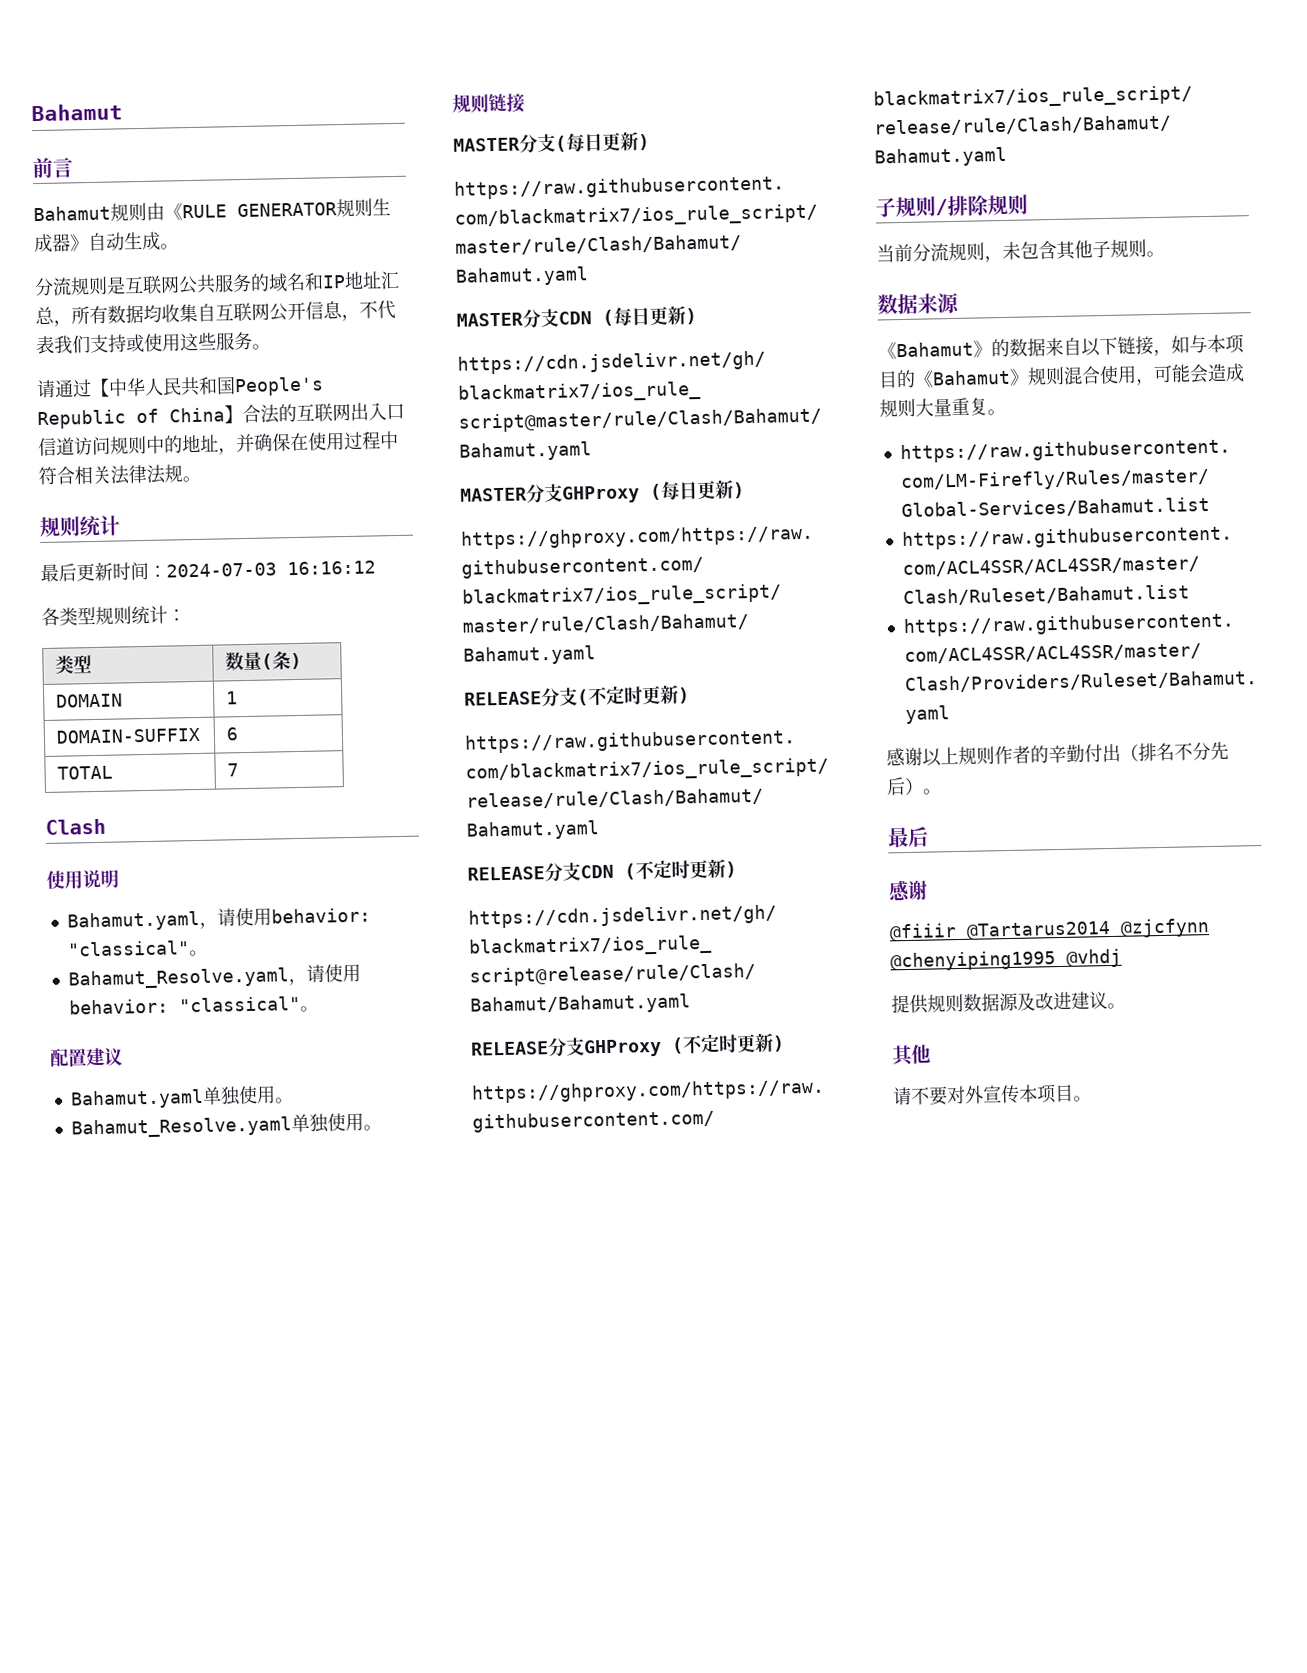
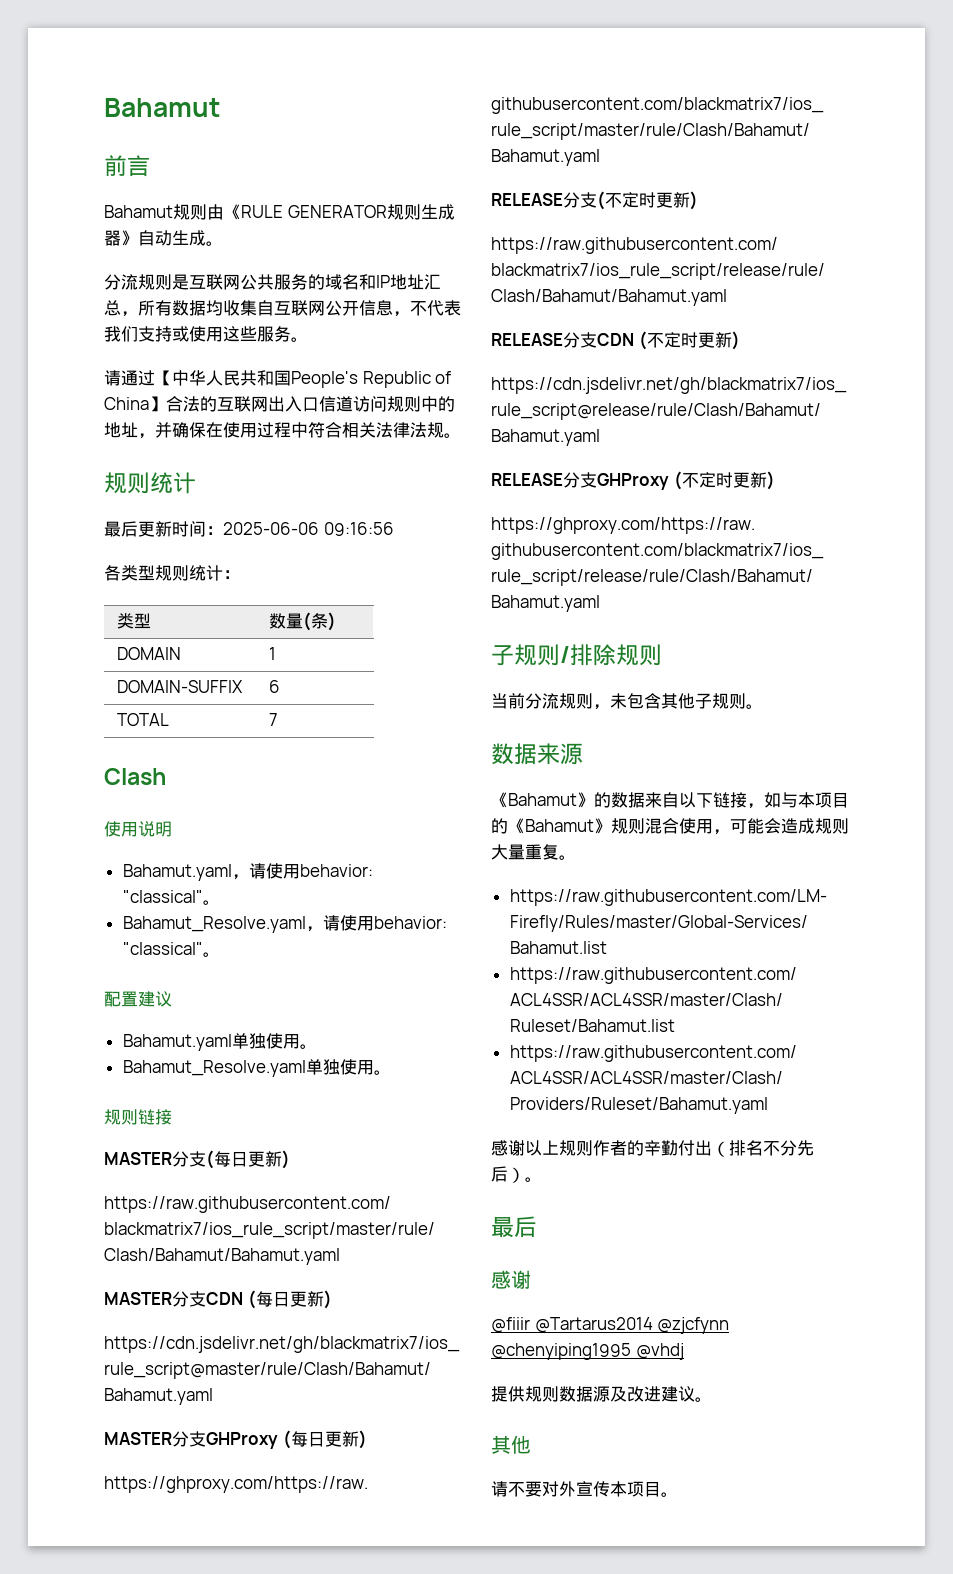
- 最后更新时间：2024-07-03 16:16:12
+ 最后更新时间：2025-06-06 09:16:56

